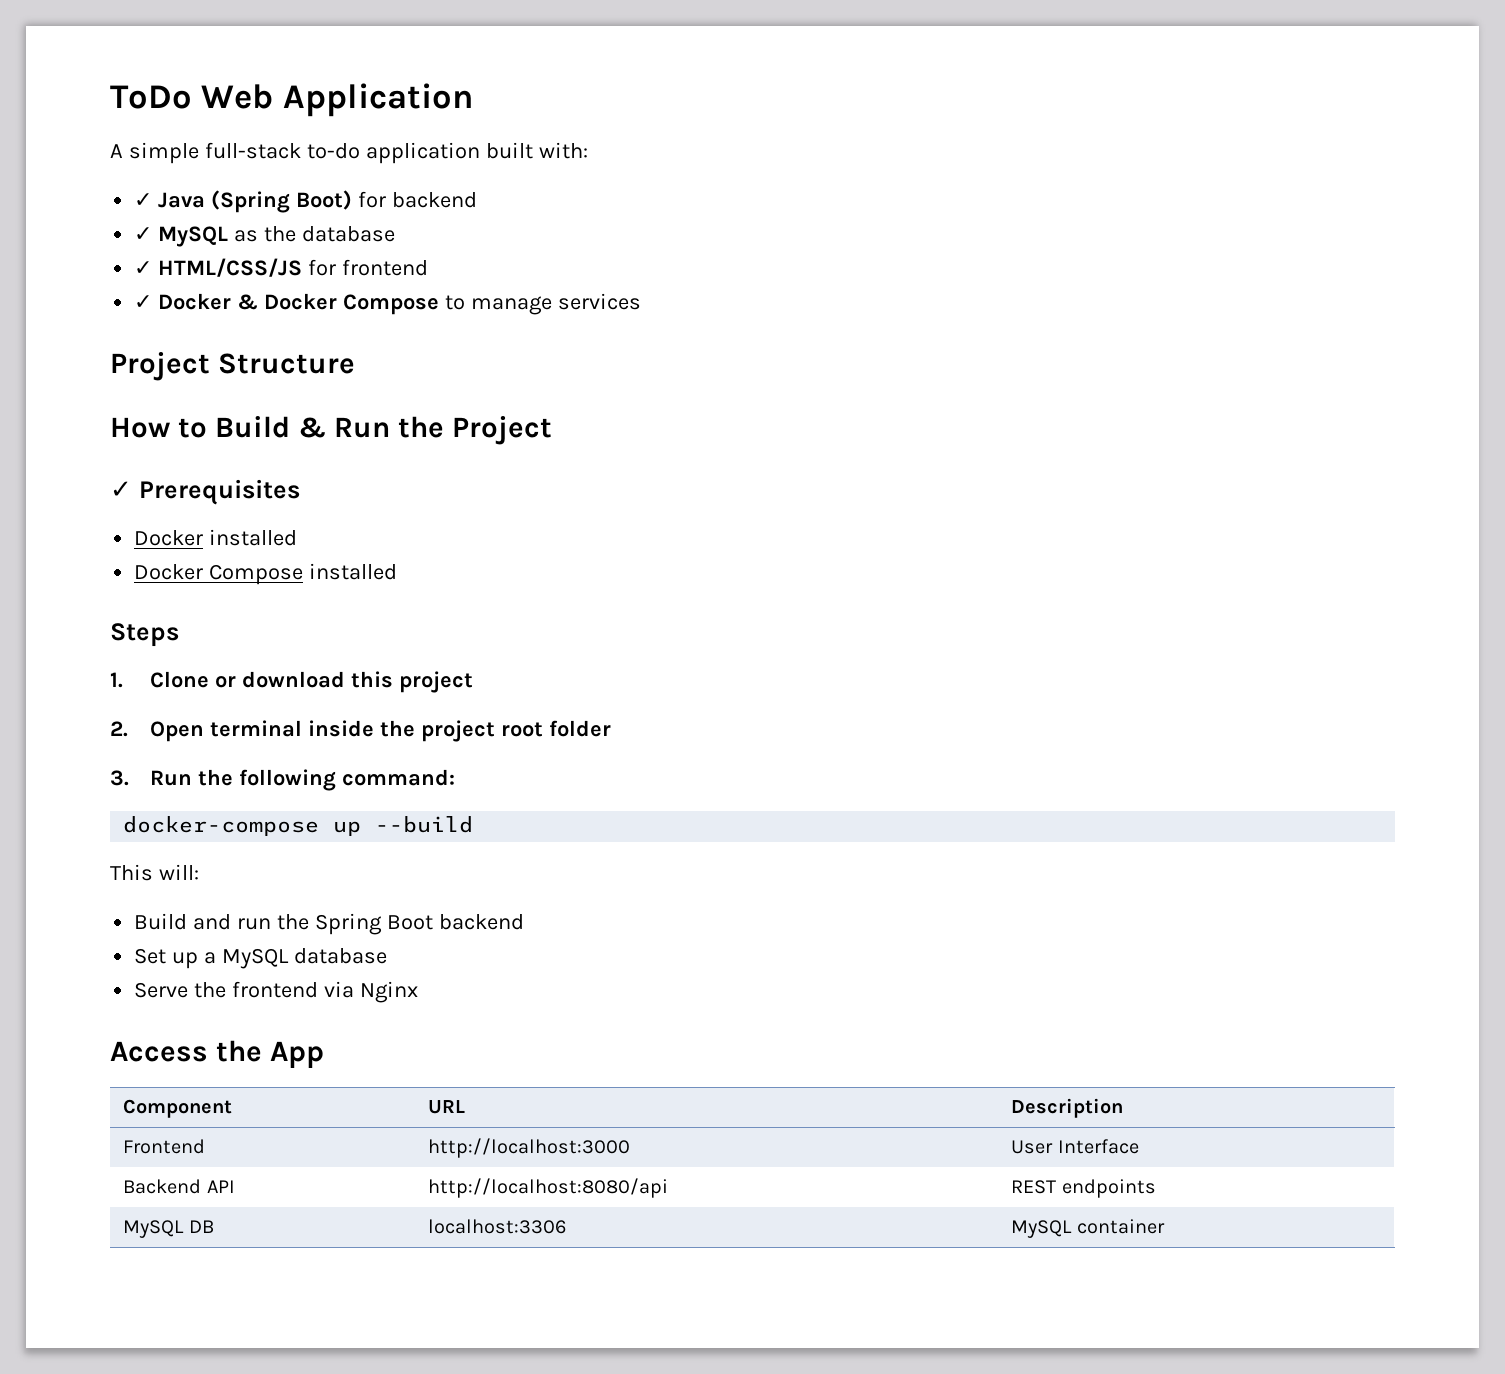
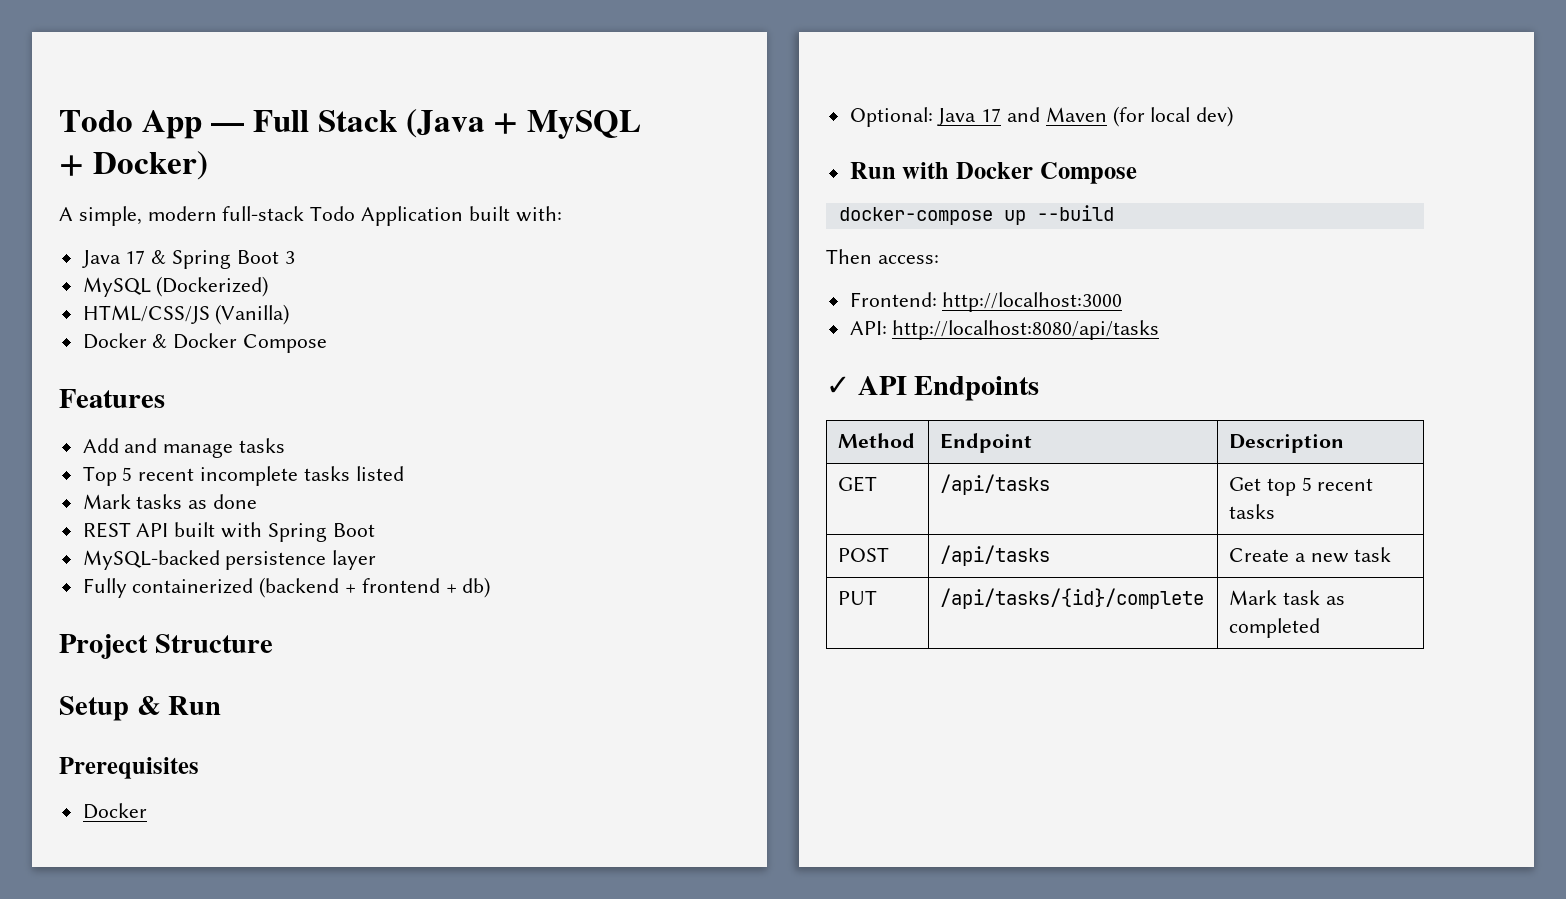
- ToDo Web Application
- A simple full-stack to-do application built with:
- ✓ Java (Spring Boot) for backend
- ✓ MySQL as the database
- ✓ HTML/CSS/JS for frontend
- ✓ Docker & Docker Compose to manage services
+ Todo App — Full Stack (Java + MySQL + Docker)
+ A simple, modern full-stack Todo Application built with:
+ Java 17 & Spring Boot 3
+ MySQL (Dockerized)
+ HTML/CSS/JS (Vanilla)
+ Docker & Docker Compose
+ Features
+ Add and manage tasks
+ Top 5 recent incomplete tasks listed
+ Mark tasks as done
+ REST API built with Spring Boot
+ MySQL-backed persistence layer
+ Fully containerized (backend + frontend + db)
- How to Build & Run the Project
- ✓ Prerequisites
- Docker installed
- Docker Compose installed
- Steps
- 1. Clone or download this project
- 2. Open terminal inside the project root folder
- 3. Run the following command:
+ Setup & Run
+ Prerequisites
+ Docker
+ Optional: Java 17 and Maven (for local dev)
+ Run with Docker Compose
  docker-compose up --build
- This will:
- Build and run the Spring Boot backend
- Set up a MySQL database
- Serve the frontend via Nginx
- Access the App
- Component | URL | Description
- Frontend | http://localhost:3000 | User Interface
- Backend API | http://localhost:8080/api | REST endpoints
- MySQL DB | localhost:3306 | MySQL container
+ Then access:
+ Frontend: http://localhost:3000
+ API: http://localhost:8080/api/tasks
+ ✓ API Endpoints
+ Method | Endpoint | Description
+ GET | /api/tasks | Get top 5 recent tasks
+ POST | /api/tasks | Create a new task
+ PUT | /api/tasks/{id}/complete | Mark task as completed

